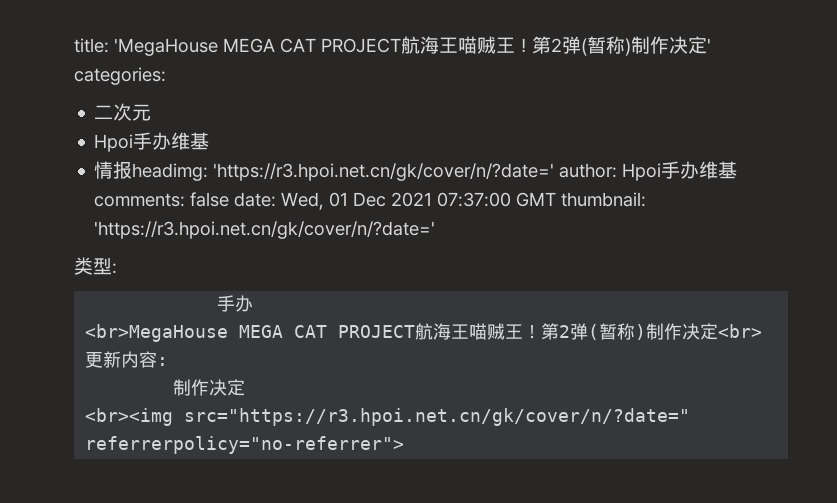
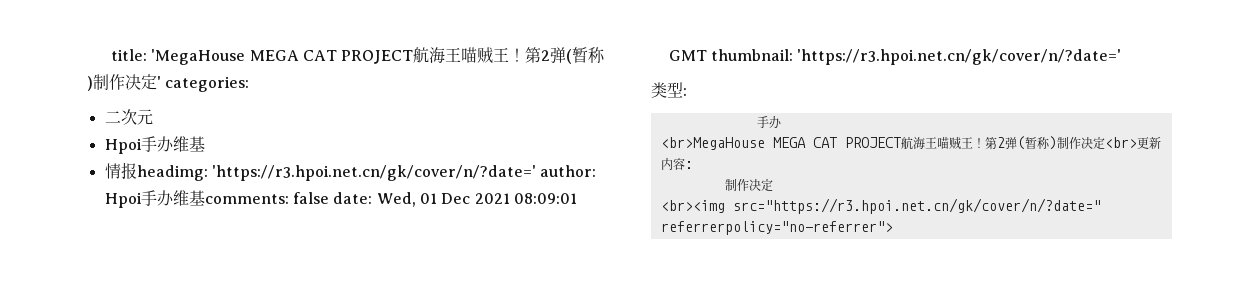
- 情报headimg: 'https://r3.hpoi.net.cn/gk/cover/n/?date=' author: Hpoi手办维基comments: false date: Wed, 01 Dec 2021 07:37:00 GMT thumbnail: 'https://r3.hpoi.net.cn/gk/cover/n/?date='
+ 情报headimg: 'https://r3.hpoi.net.cn/gk/cover/n/?date=' author: Hpoi手办维基comments: false date: Wed, 01 Dec 2021 08:09:01 GMT thumbnail: 'https://r3.hpoi.net.cn/gk/cover/n/?date='

